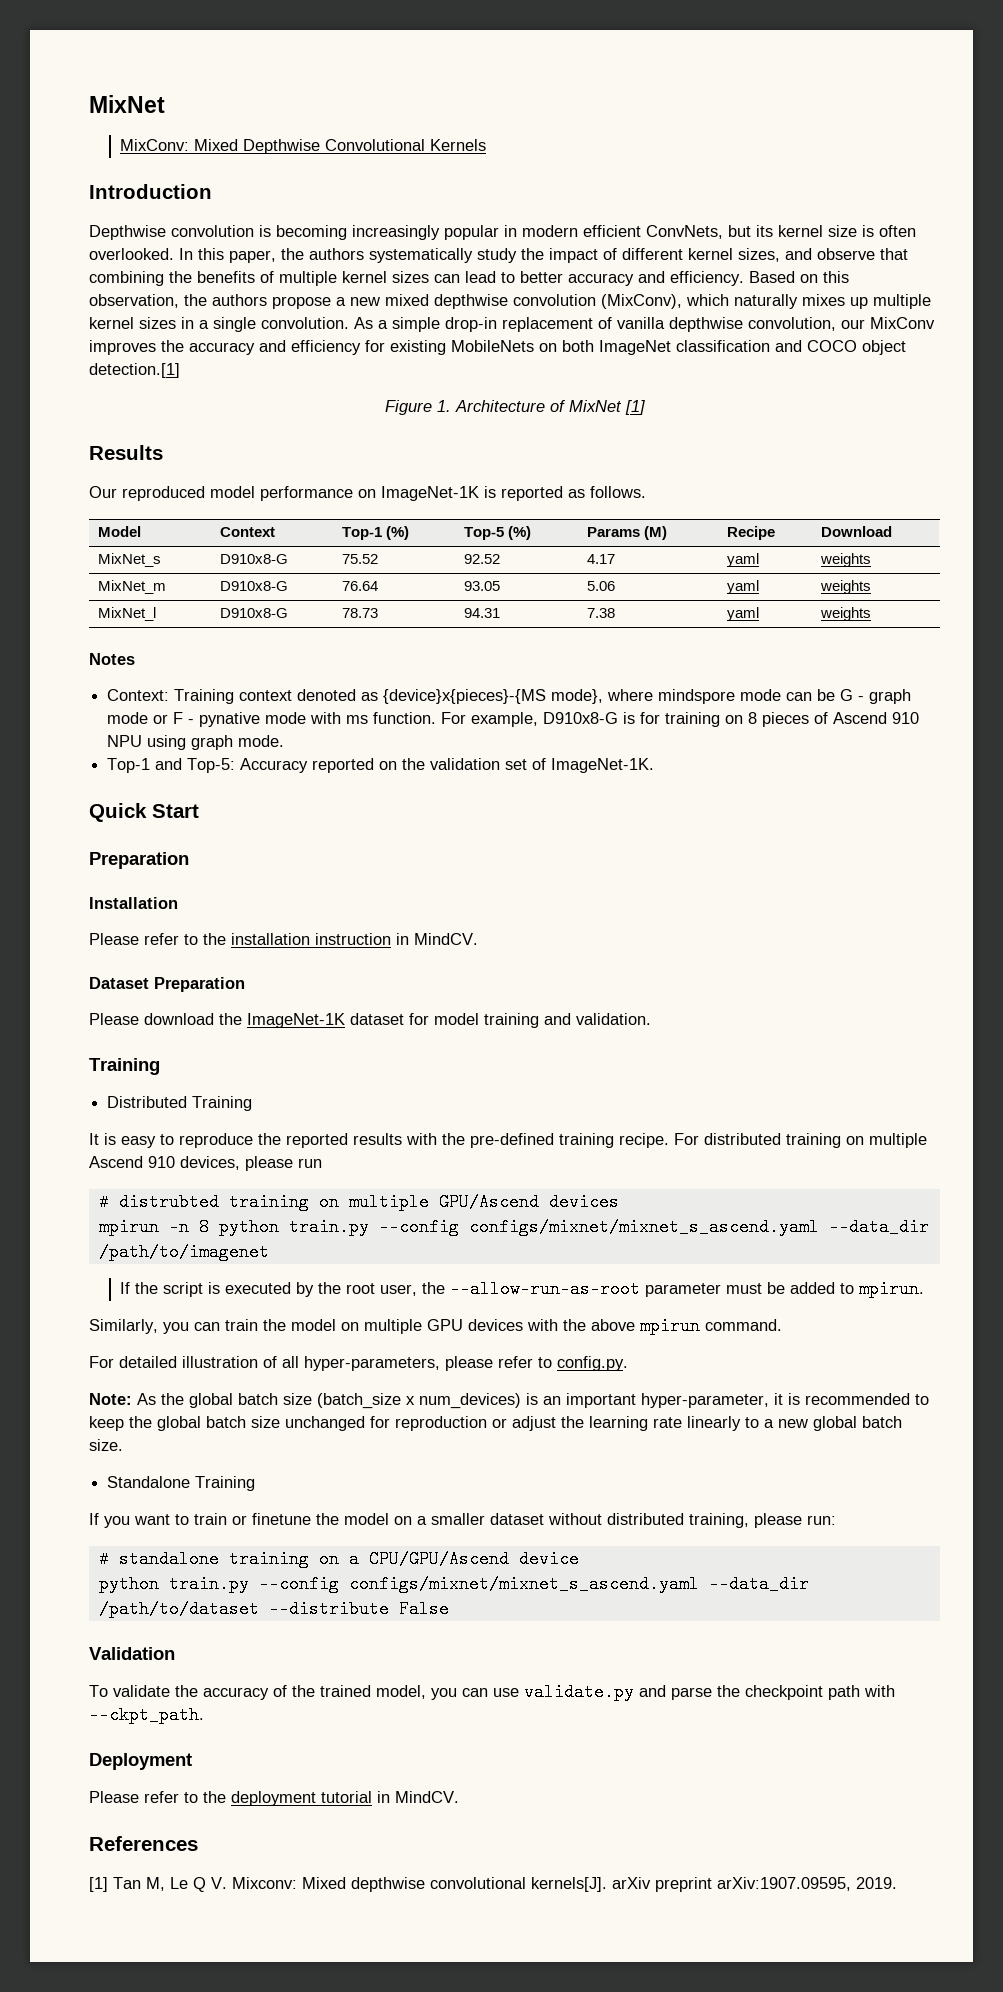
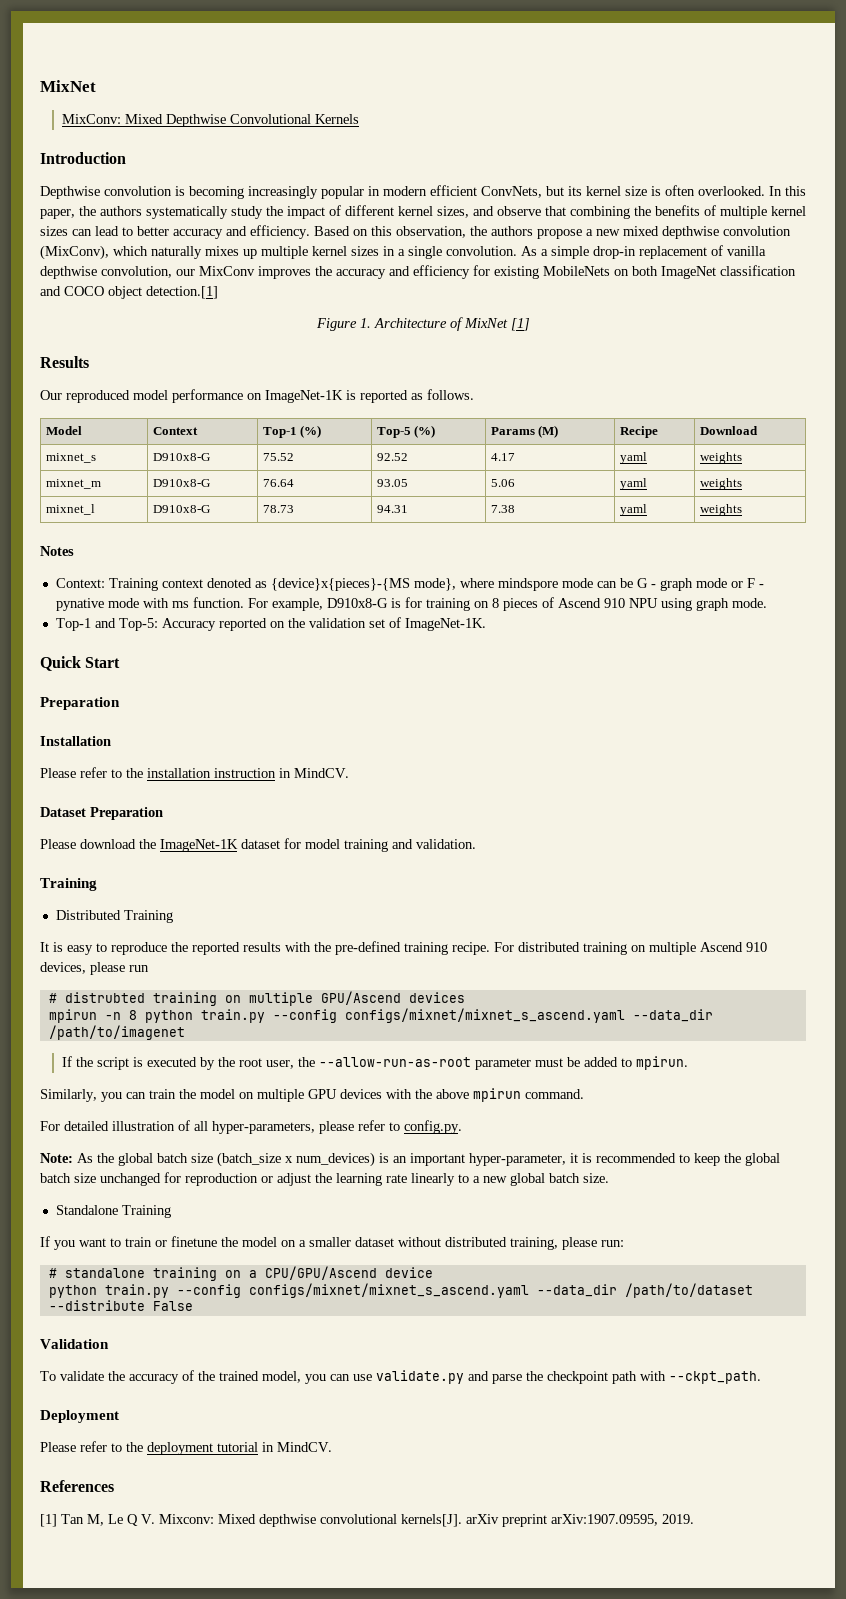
- MixNet_s | D910x8-G | 75.52 | 92.52 | 4.17 | yaml | weights
+ mixnet_s | D910x8-G | 75.52 | 92.52 | 4.17 | yaml | weights
- MixNet_m | D910x8-G | 76.64 | 93.05 | 5.06 | yaml | weights
+ mixnet_m | D910x8-G | 76.64 | 93.05 | 5.06 | yaml | weights
- MixNet_l | D910x8-G | 78.73 | 94.31 | 7.38 | yaml | weights
+ mixnet_l | D910x8-G | 78.73 | 94.31 | 7.38 | yaml | weights

